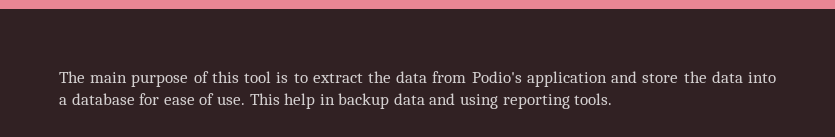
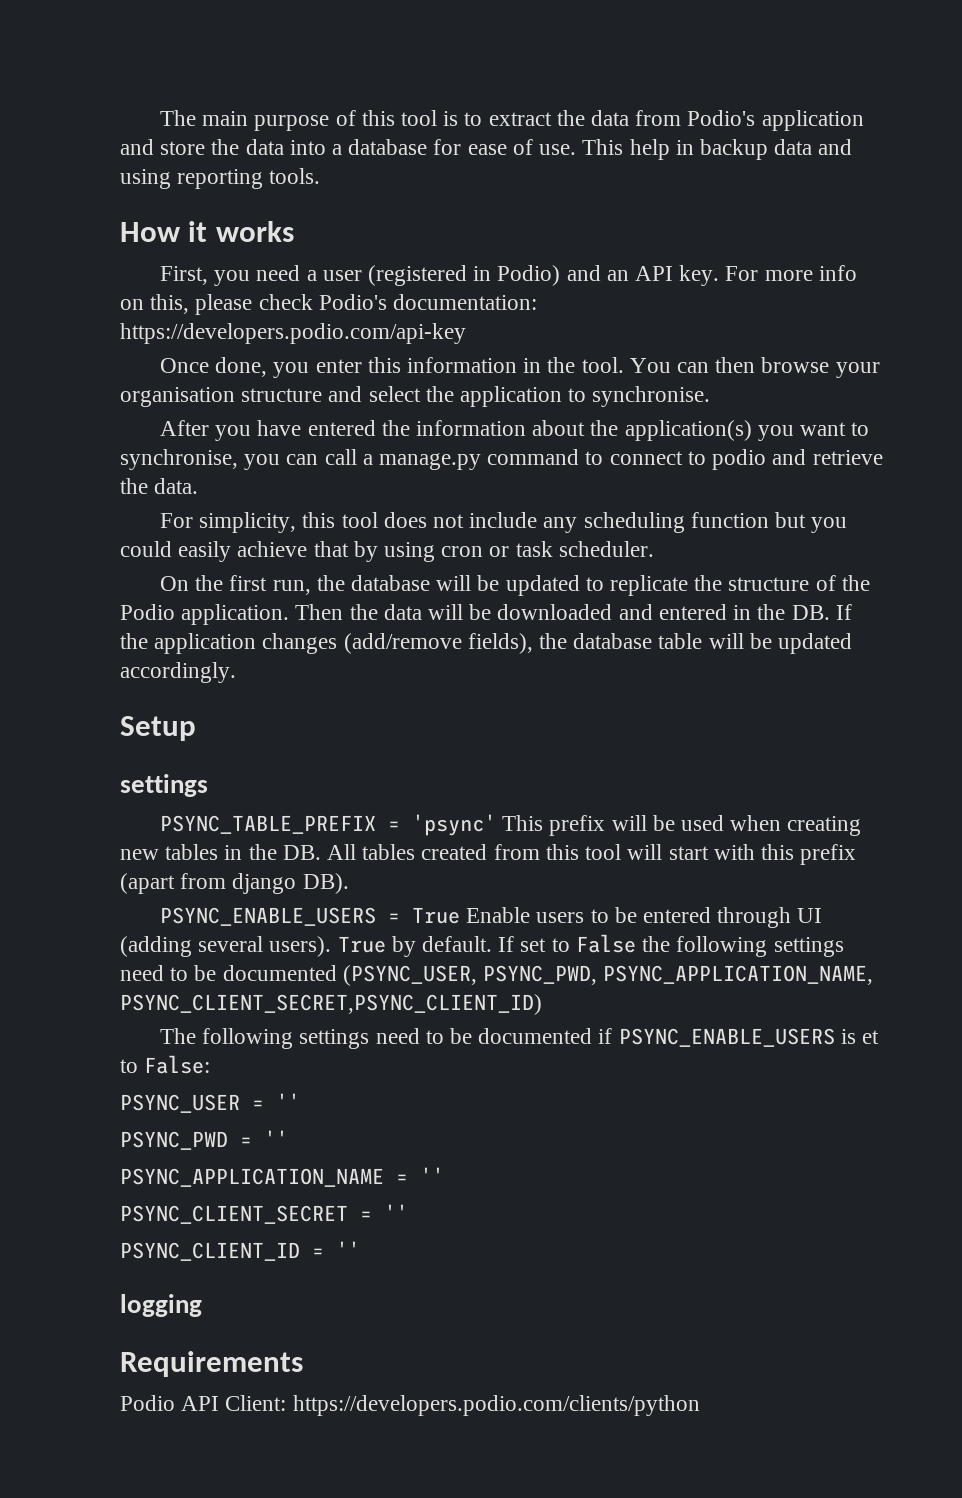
+ How it works
+ First, you need a user (registered in Podio) and an API key. For more info on this, please check Podio's documentation: https://developers.podio.com/api-key
+ Once done, you enter this information in the tool. You can then browse your organisation structure and select the application to synchronise.
+ After you have entered the information about the application(s) you want to synchronise, you can call a manage.py command to connect to podio and retrieve the data.
+ For simplicity, this tool does not include any scheduling function but you could easily achieve that by using cron or task scheduler.
+ On the first run, the database will be updated to replicate the structure of the Podio application. Then the data will be downloaded and entered in the DB. If the application changes (add/remove fields), the database table will be updated accordingly.
+ Setup
+ settings
+ PSYNC_TABLE_PREFIX = 'psync' This prefix will be used when creating new tables in the DB. All tables created from this tool will start with this prefix (apart from django DB).
+ PSYNC_ENABLE_USERS = True Enable users to be entered through UI (adding several users). True by default. If set to False the following settings need to be documented (PSYNC_USER, PSYNC_PWD, PSYNC_APPLICATION_NAME, PSYNC_CLIENT_SECRET,PSYNC_CLIENT_ID)
+ The following settings need to be documented if PSYNC_ENABLE_USERS is et to False:
+ PSYNC_USER = ''
+ PSYNC_PWD = ''
+ PSYNC_APPLICATION_NAME = ''
+ PSYNC_CLIENT_SECRET = ''
+ PSYNC_CLIENT_ID = ''
+ logging
+ Requirements
+ Podio API Client: https://developers.podio.com/clients/python

